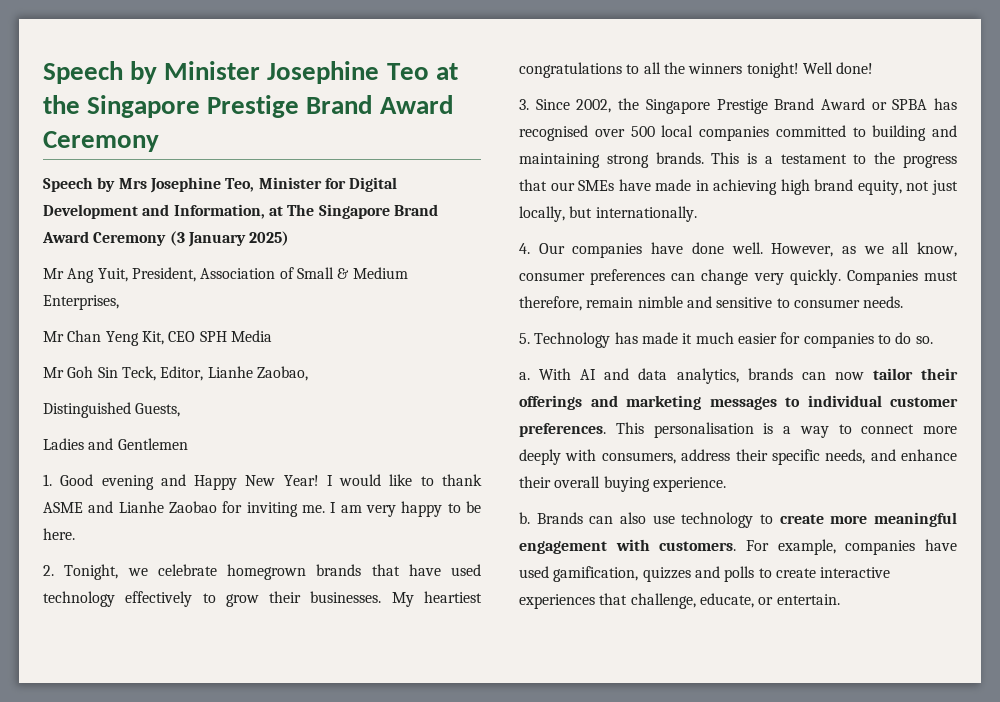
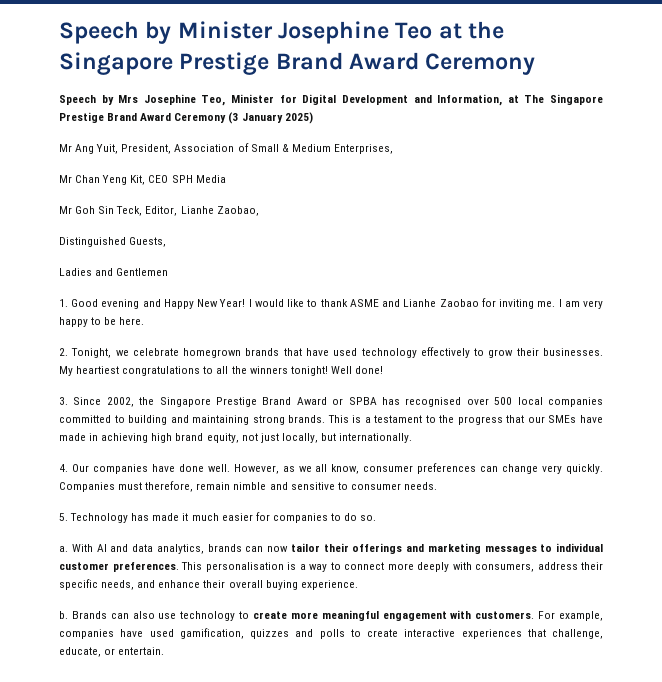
- Speech by Mrs Josephine Teo, Minister for Digital Development and Information, at The Singapore Brand Award Ceremony (3 January 2025)
+ Speech by Mrs Josephine Teo, Minister for Digital Development and Information, at The Singapore Prestige Brand Award Ceremony (3 January 2025)

